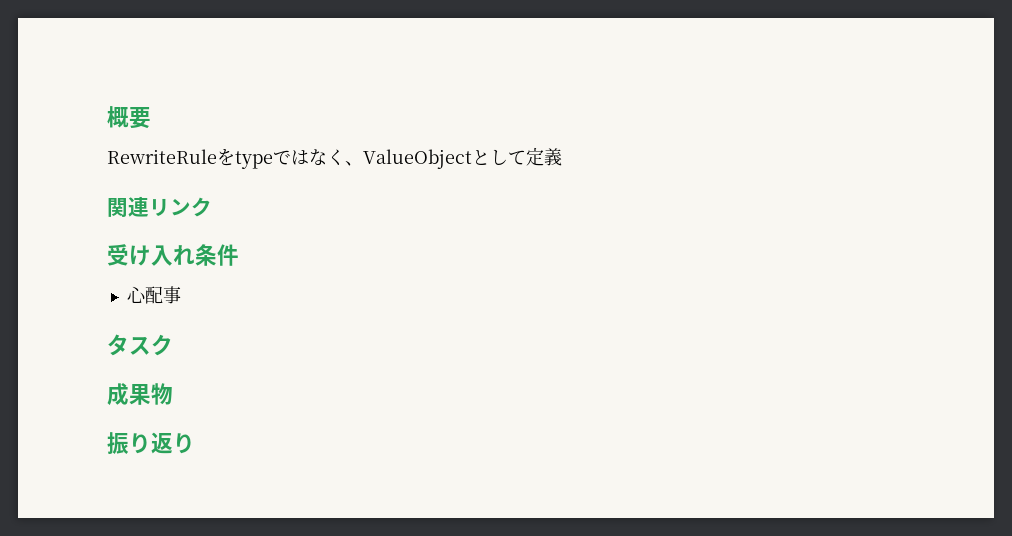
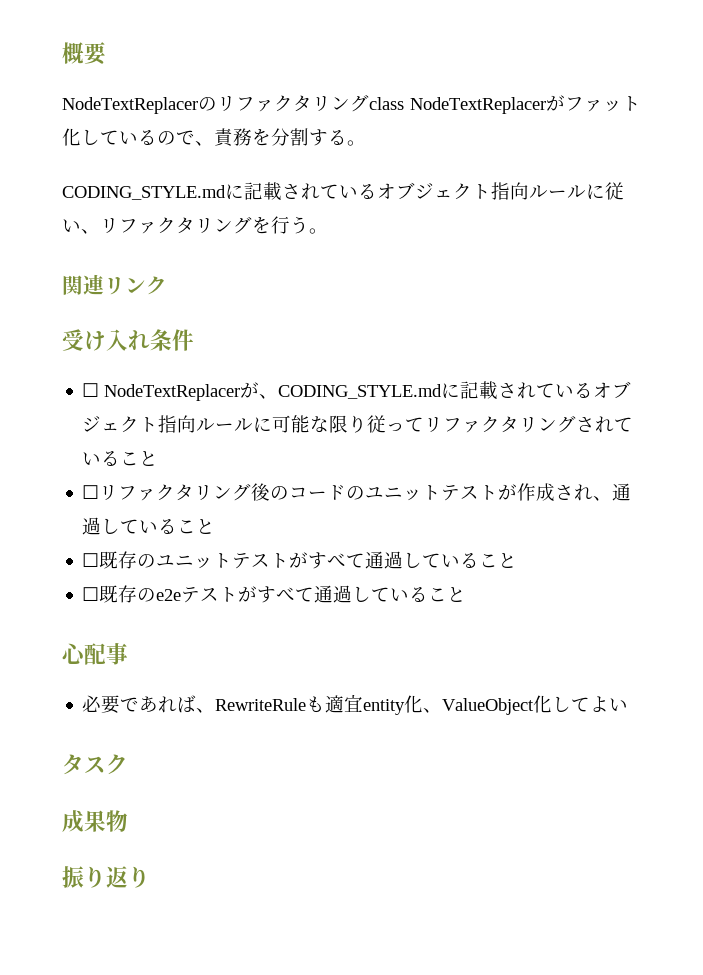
- RewriteRuleをtypeではなく、ValueObjectとして定義
+ NodeTextReplacerのリファクタリングclass NodeTextReplacerがファット化しているので、責務を分割する。
+ CODING_STYLE.mdに記載されているオブジェクト指向ルールに従い、リファクタリングを行う。
+ ☐ NodeTextReplacerが、CODING_STYLE.mdに記載されているオブジェクト指向ルールに可能な限り従ってリファクタリングされていること
+ ☐リファクタリング後のコードのユニットテストが作成され、通過していること
+ ☐既存のユニットテストがすべて通過していること
+ ☐既存のe2eテストがすべて通過していること
  心配事
+ 必要であれば、RewriteRuleも適宜entity化、ValueObject化してよい

